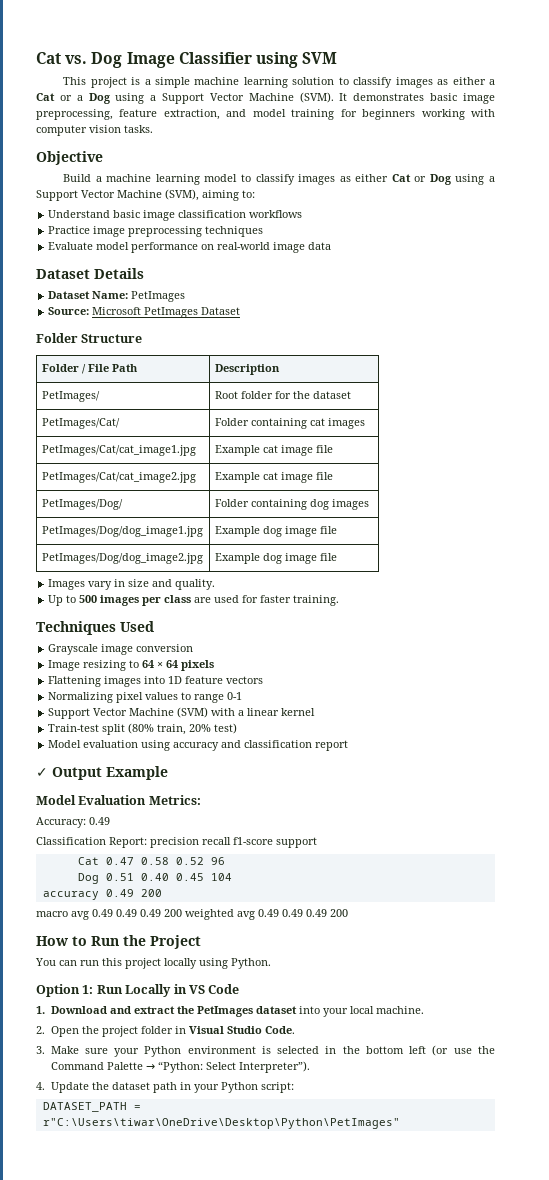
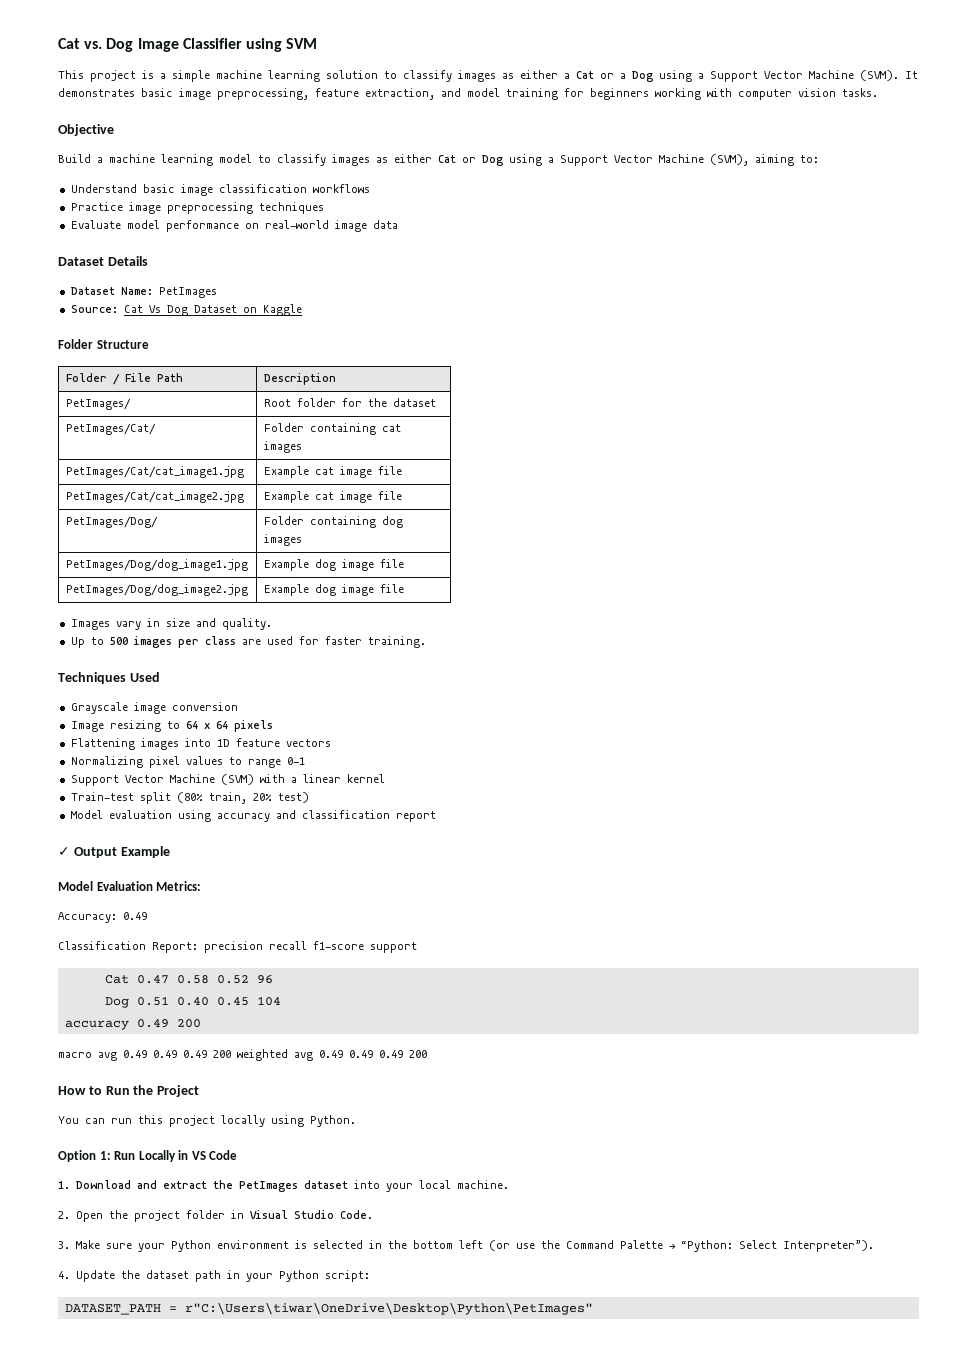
- Source: Microsoft PetImages Dataset
+ Source: Cat Vs Dog Dataset on Kaggle

